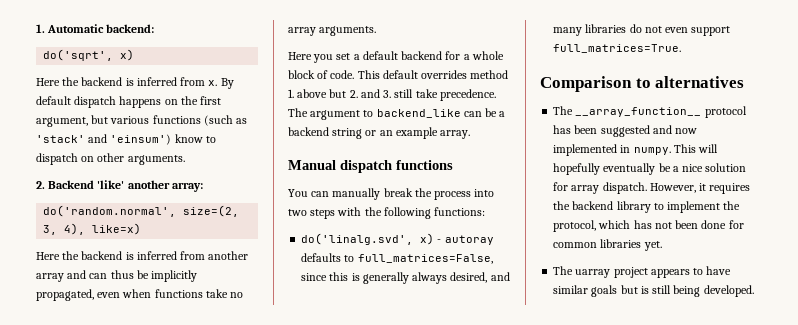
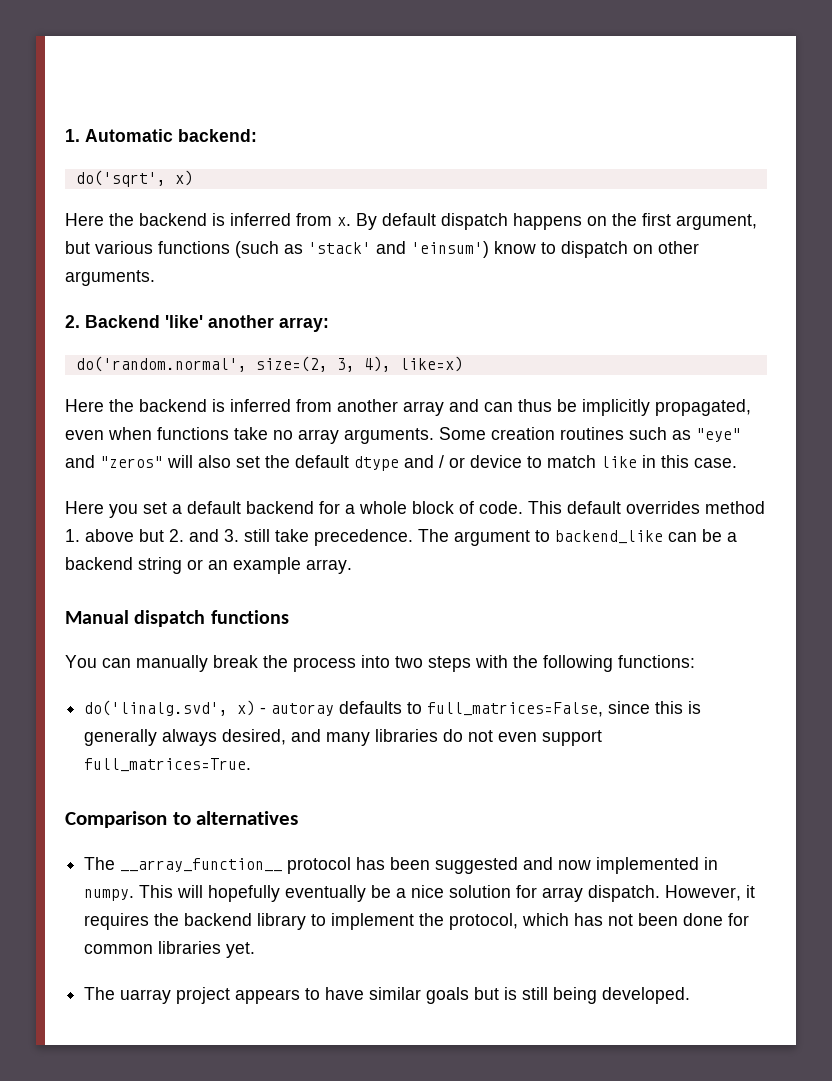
+ Some creation routines such as "eye" and "zeros" will also set the default dtype and / or device to match like in this case.

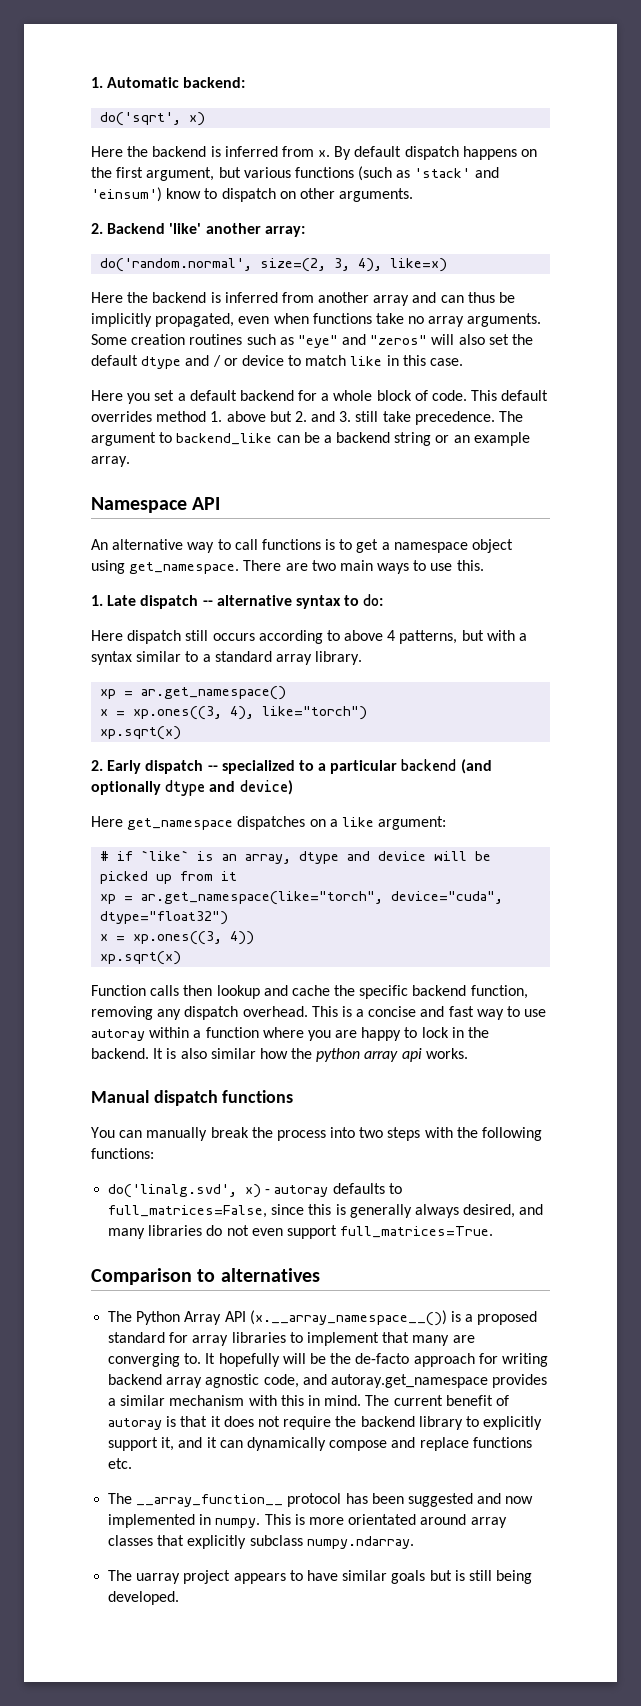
+ Namespace API
+ An alternative way to call functions is to get a namespace object using get_namespace. There are two main ways to use this.
+ 1. Late dispatch -- alternative syntax to do:
+ Here dispatch still occurs according to above 4 patterns, but with a syntax similar to a standard array library.
+ xp = ar.get_namespace()
+ x = xp.ones((3, 4), like="torch")
+ xp.sqrt(x)
+ 2. Early dispatch -- specialized to a particular backend (and optionally dtype and device)
+ Here get_namespace dispatches on a like argument:
+ # if `like` is an array, dtype and device will be picked up from it
+ xp = ar.get_namespace(like="torch", device="cuda", dtype="float32")
+ x = xp.ones((3, 4))
+ xp.sqrt(x)
+ Function calls then lookup and cache the specific backend function, removing any dispatch overhead. This is a concise and fast way to use autoray within a function where you are happy to lock in the backend. It is also similar how the python array api works.
+ The Python Array API (x.__array_namespace__()) is a proposed standard for array libraries to implement that many are converging to. It hopefully will be the de-facto approach for writing backend array agnostic code, and autoray.get_namespace provides a similar mechanism with this in mind. The current benefit of autoray is that it does not require the backend library to explicitly support it, and it can dynamically compose and replace functions etc.
- This will hopefully eventually be a nice solution for array dispatch. However, it requires the backend library to implement the protocol, which has not been done for common libraries yet.
+ This is more orientated around array classes that explicitly subclass numpy.ndarray.

